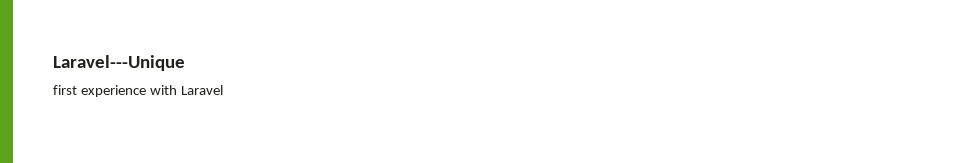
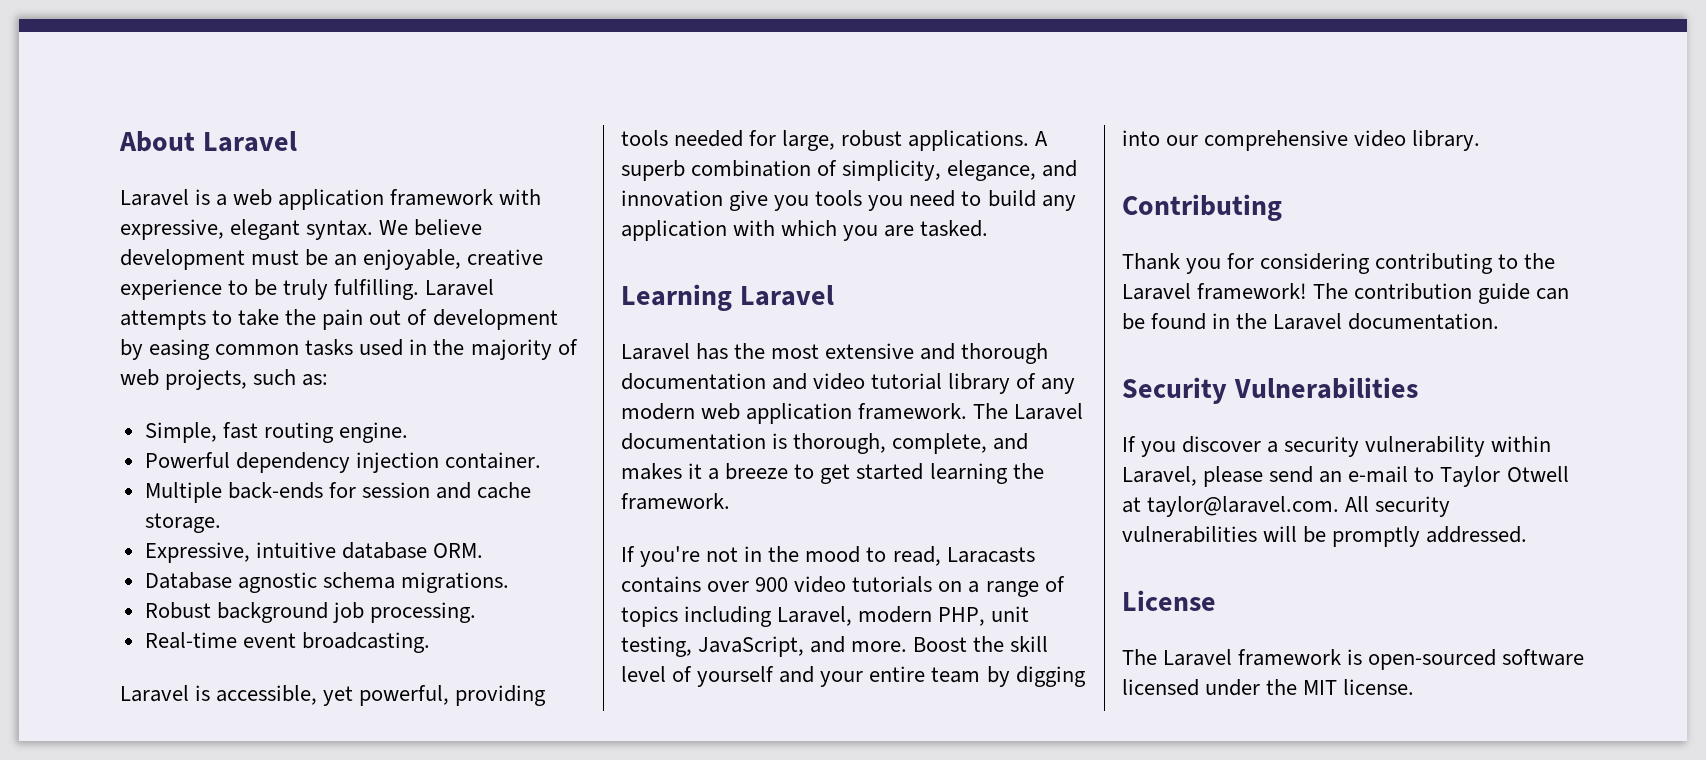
- Laravel---Unique
- first experience with Laravel
+ About Laravel
+ Laravel is a web application framework with expressive, elegant syntax. We believe development must be an enjoyable, creative experience to be truly fulfilling. Laravel attempts to take the pain out of development by easing common tasks used in the majority of web projects, such as:
+ Simple, fast routing engine.
+ Powerful dependency injection container.
+ Multiple back-ends for session and cache storage.
+ Expressive, intuitive database ORM.
+ Database agnostic schema migrations.
+ Robust background job processing.
+ Real-time event broadcasting.
+ Laravel is accessible, yet powerful, providing tools needed for large, robust applications. A superb combination of simplicity, elegance, and innovation give you tools you need to build any application with which you are tasked.
+ Learning Laravel
+ Laravel has the most extensive and thorough documentation and video tutorial library of any modern web application framework. The Laravel documentation is thorough, complete, and makes it a breeze to get started learning the framework.
+ If you're not in the mood to read, Laracasts contains over 900 video tutorials on a range of topics including Laravel, modern PHP, unit testing, JavaScript, and more. Boost the skill level of yourself and your entire team by digging into our comprehensive video library.
+ Contributing
+ Thank you for considering contributing to the Laravel framework! The contribution guide can be found in the Laravel documentation.
+ Security Vulnerabilities
+ If you discover a security vulnerability within Laravel, please send an e-mail to Taylor Otwell at taylor@laravel.com. All security vulnerabilities will be promptly addressed.
+ License
+ The Laravel framework is open-sourced software licensed under the MIT license.

